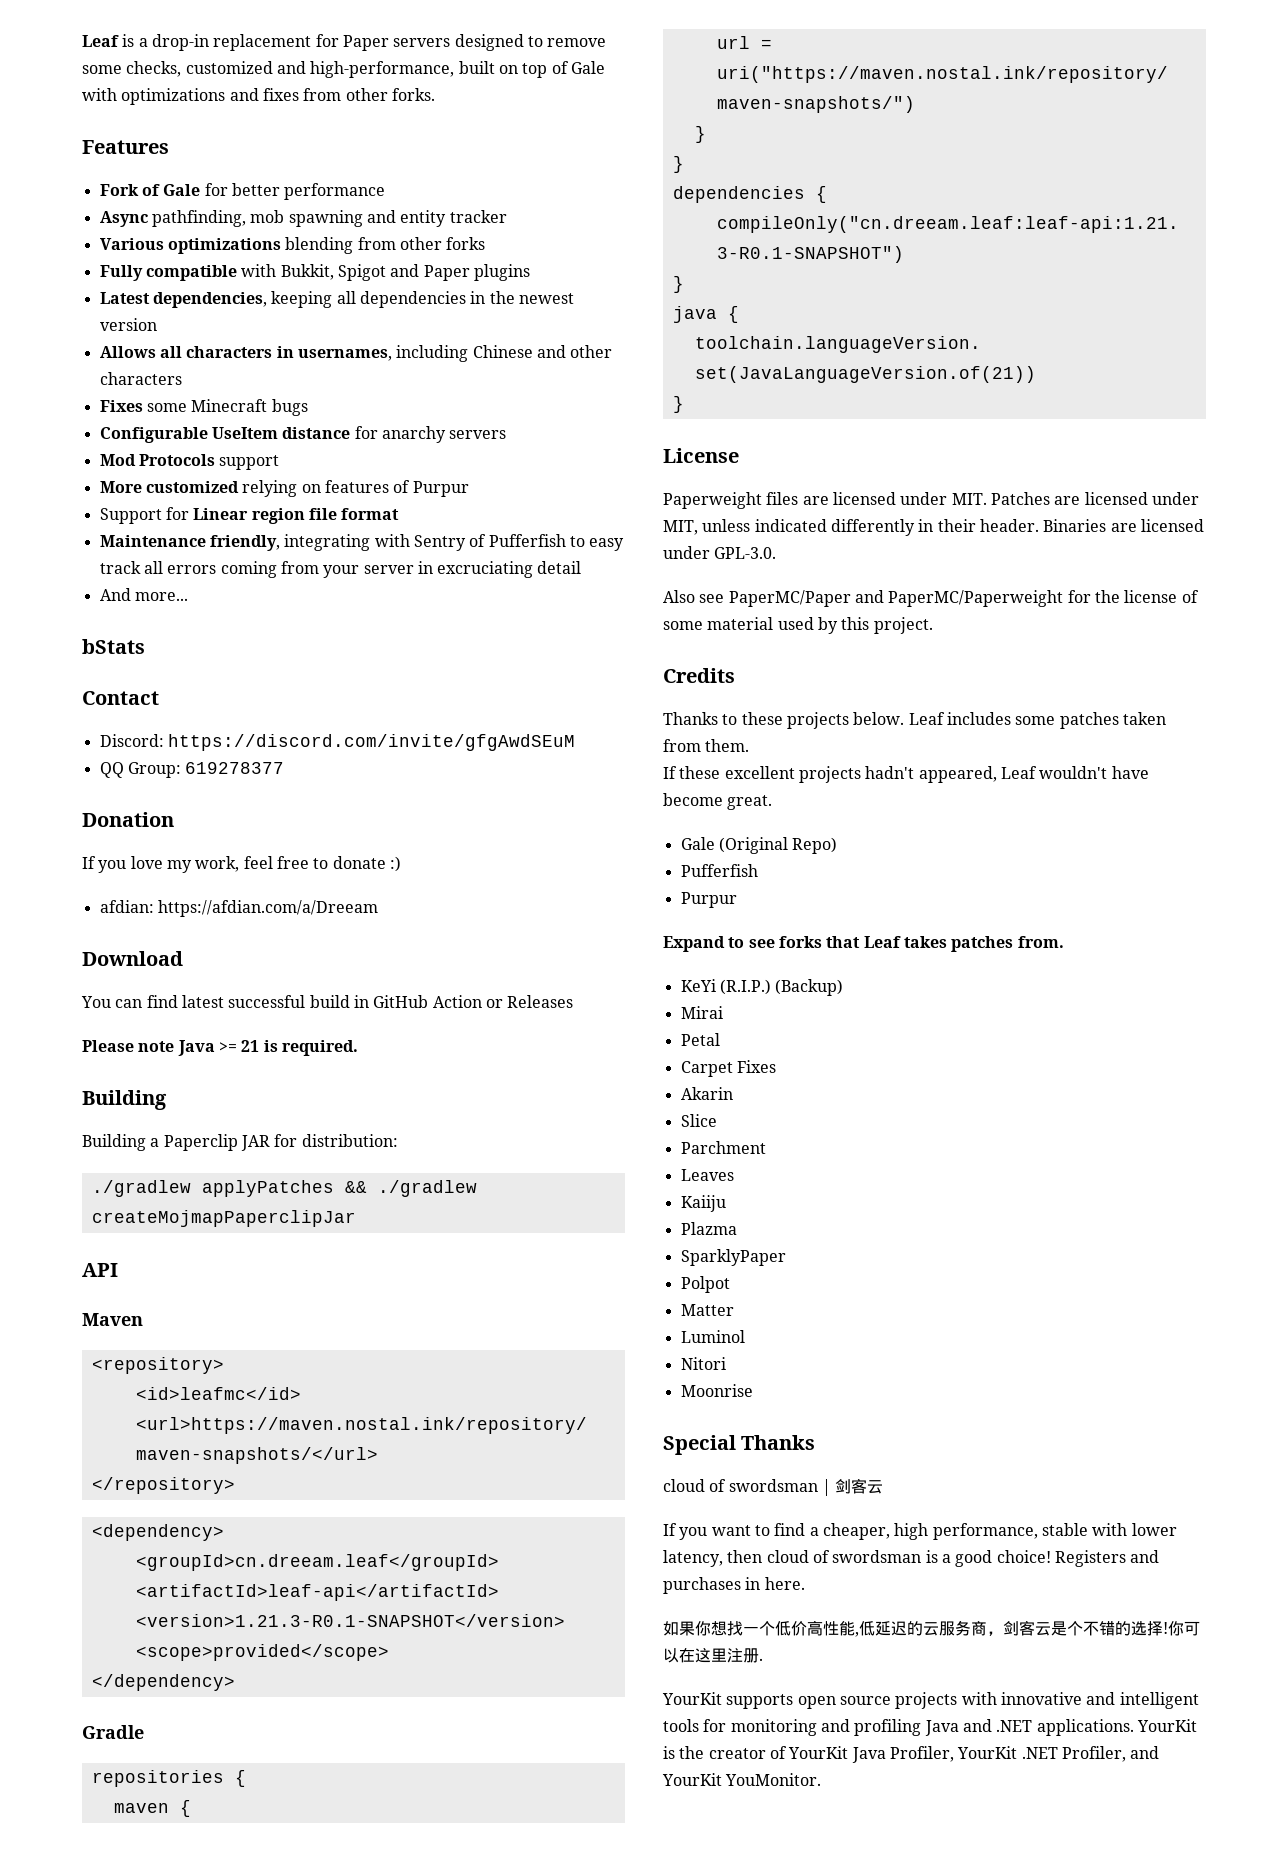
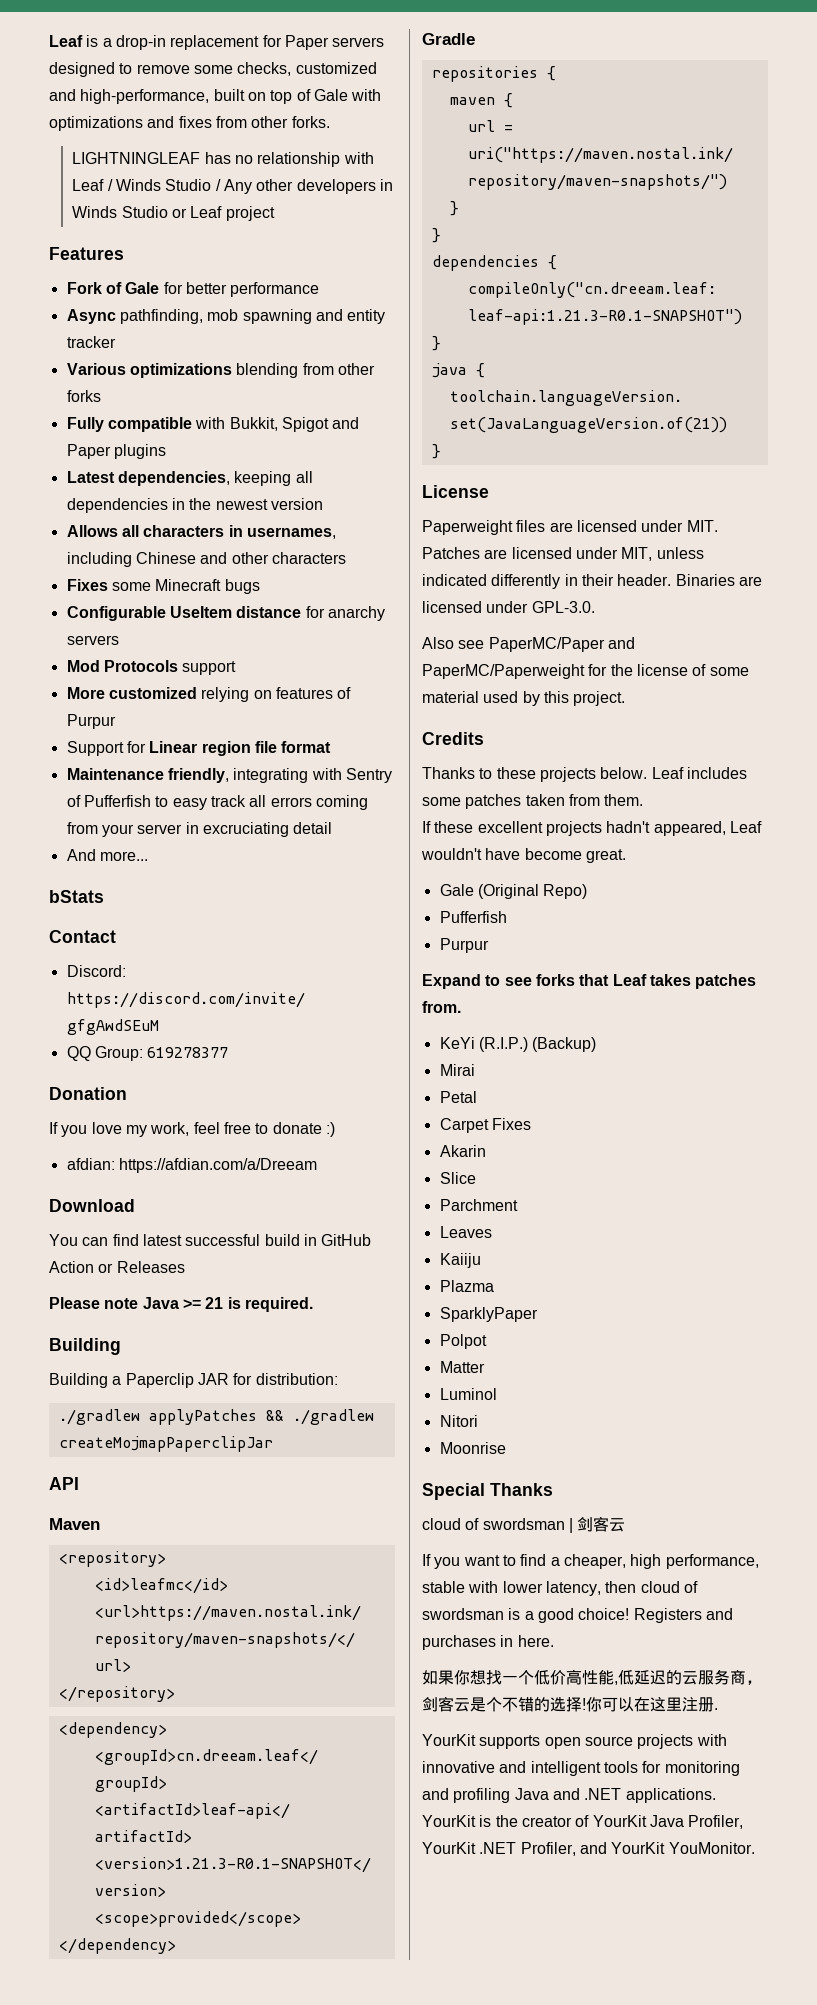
+ LIGHTNINGLEAF has no relationship with Leaf / Winds Studio / Any other developers in Winds Studio or Leaf project

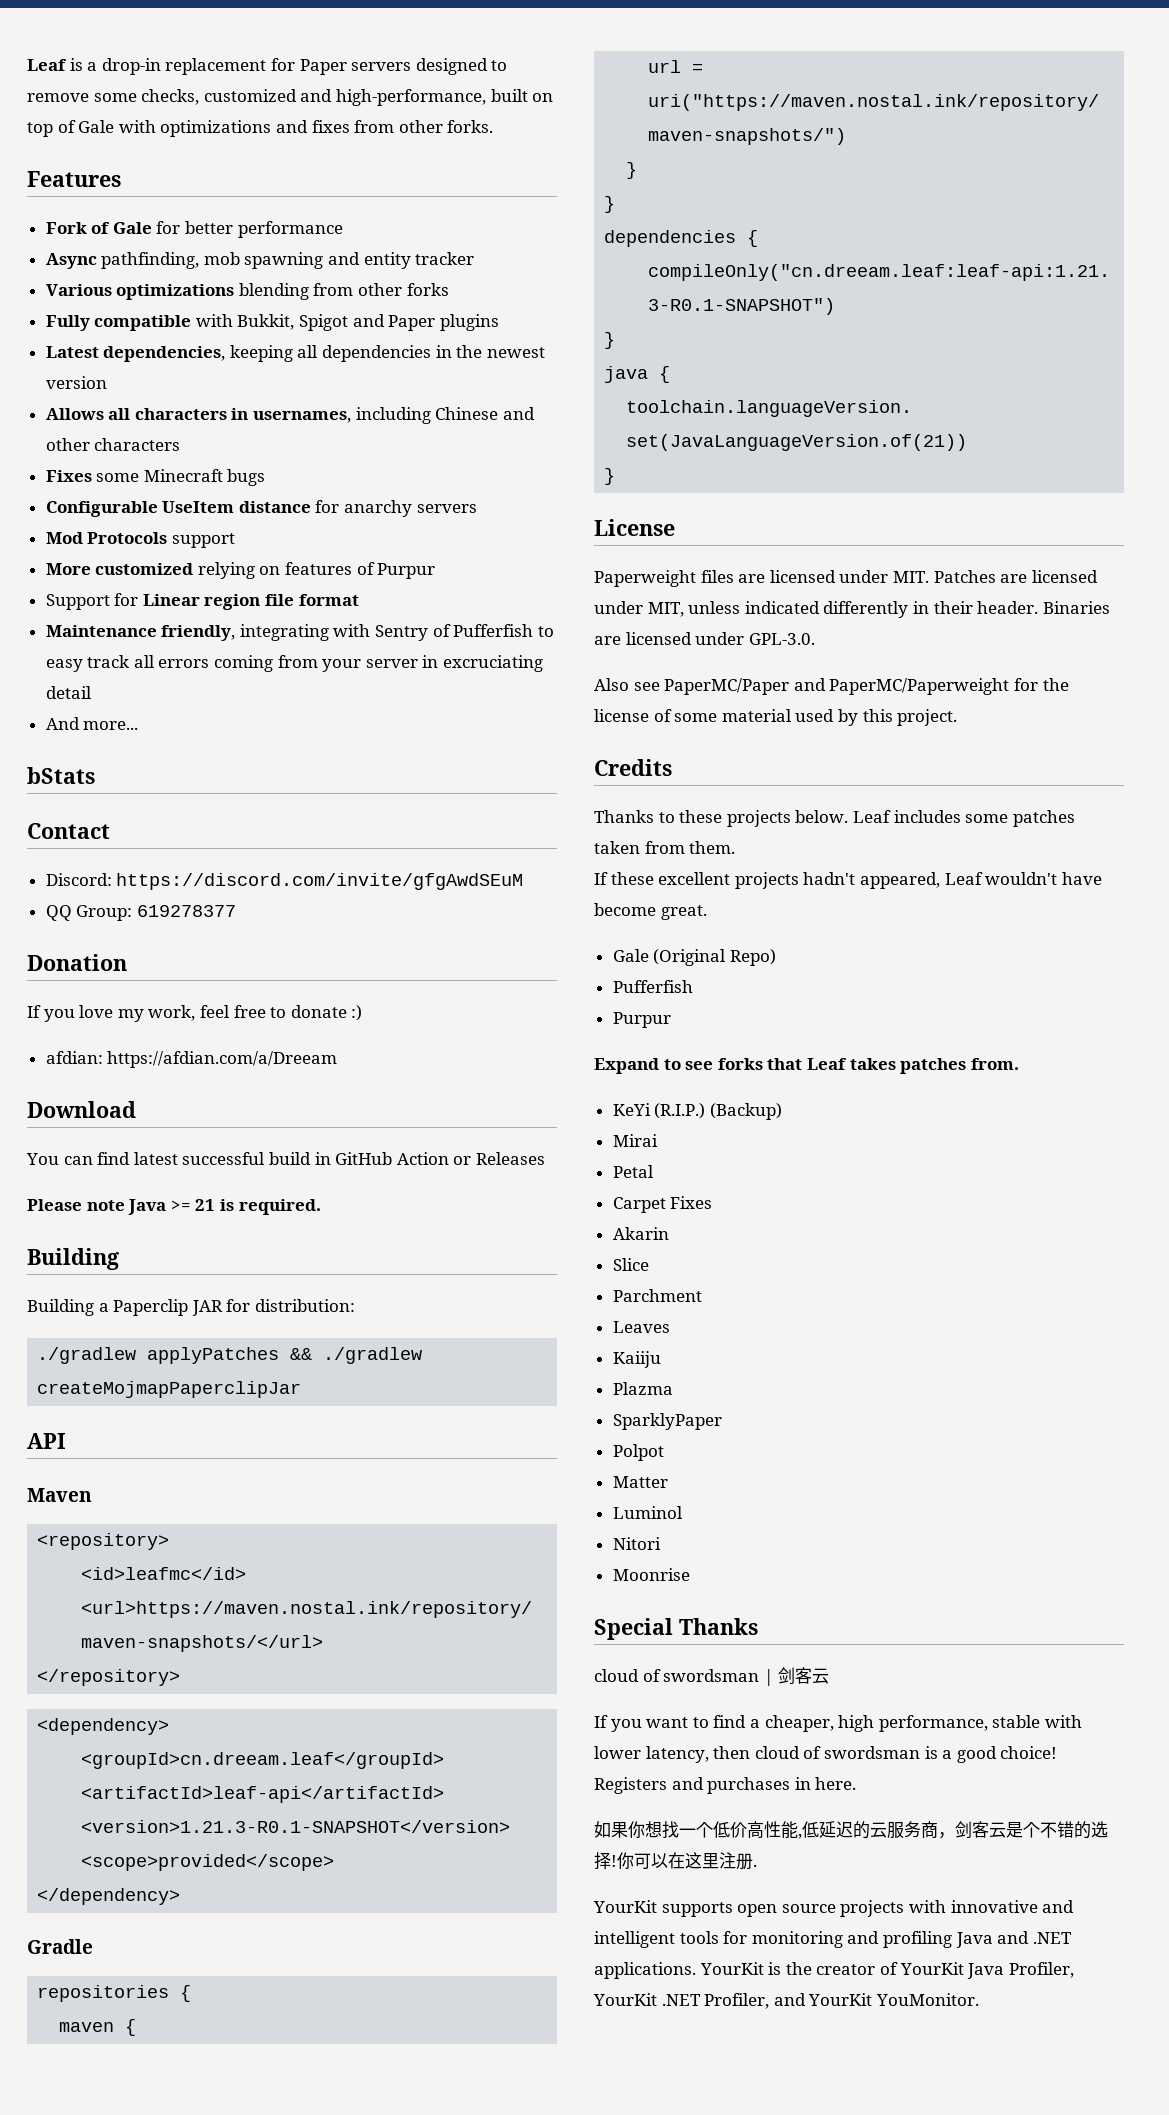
- LIGHTNINGLEAF has no relationship with Leaf / Winds Studio / Any other developers in Winds Studio or Leaf project

